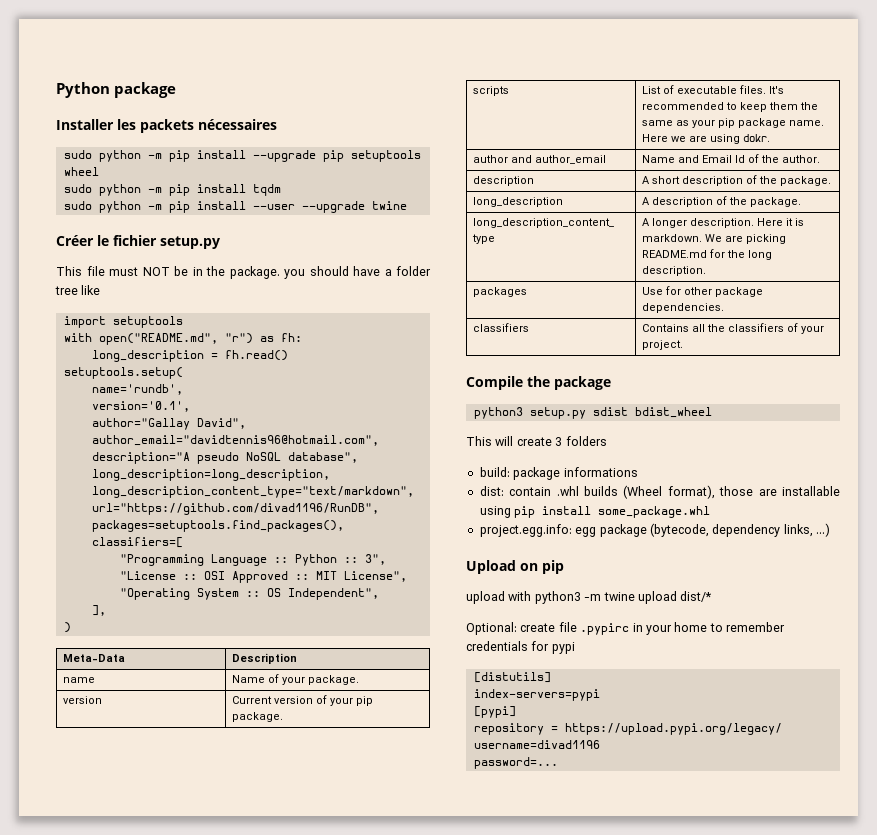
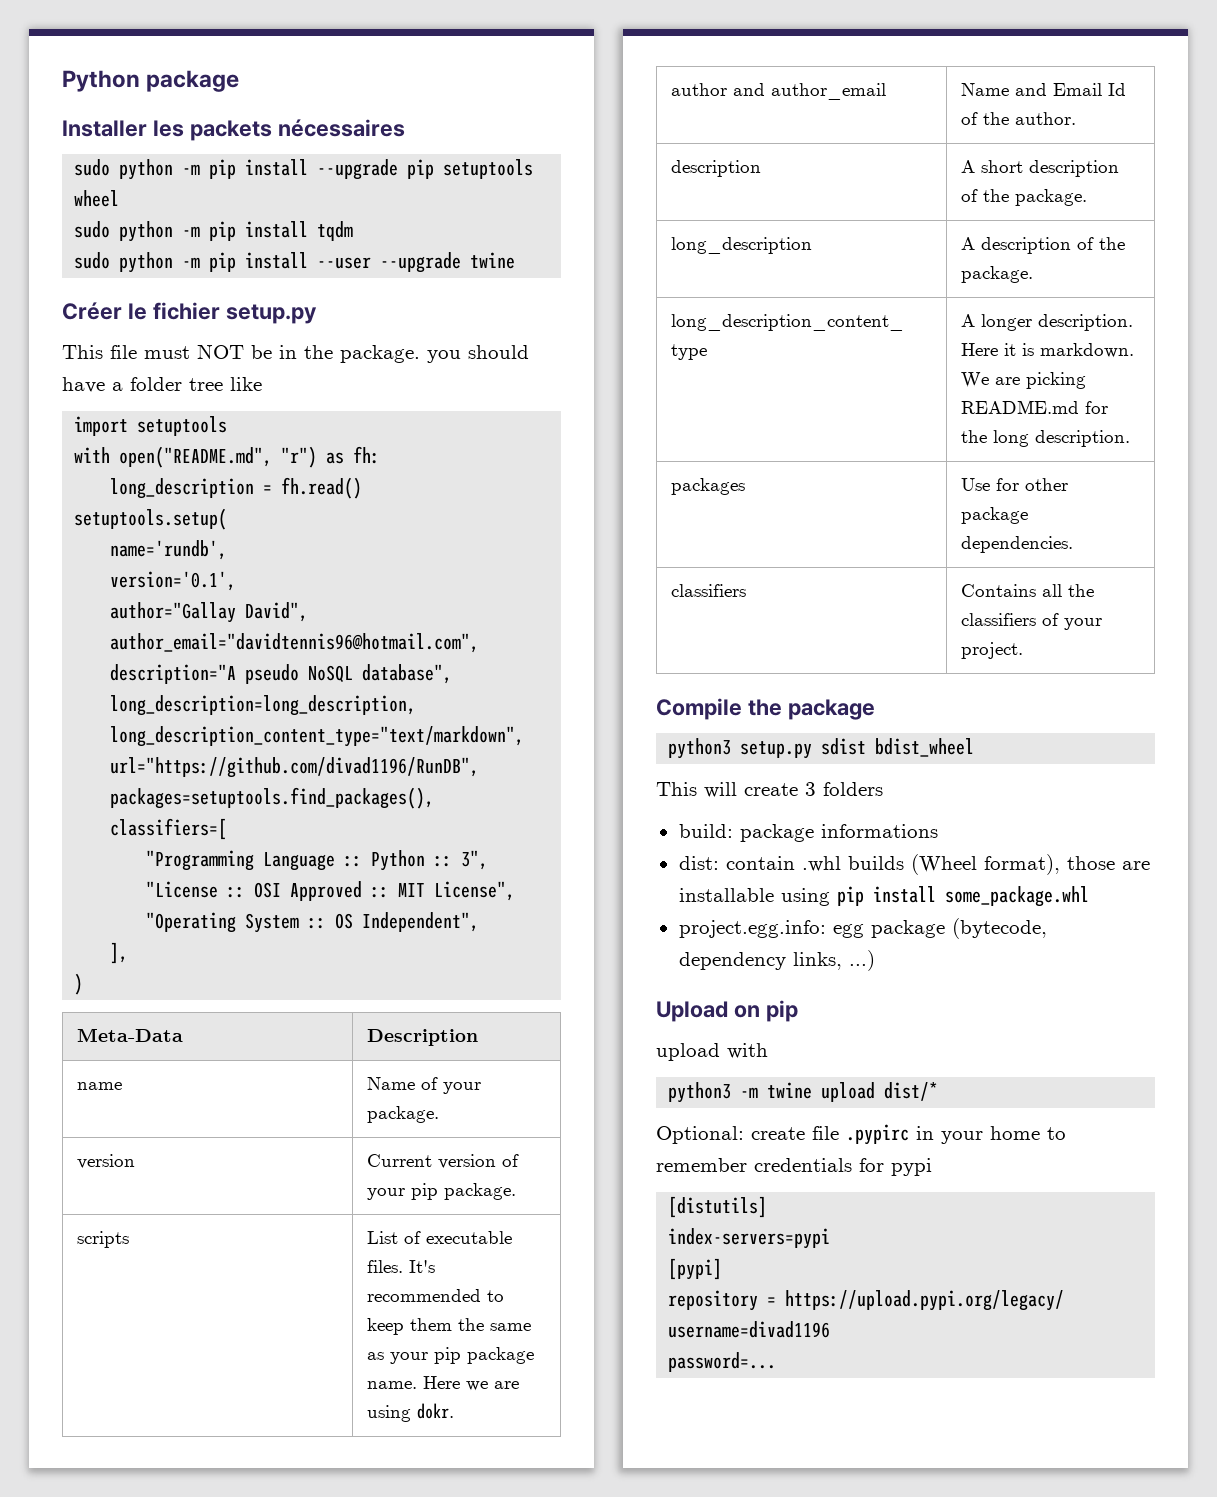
- upload with python3 -m twine upload dist/*
+ upload with
+ python3 -m twine upload dist/*

